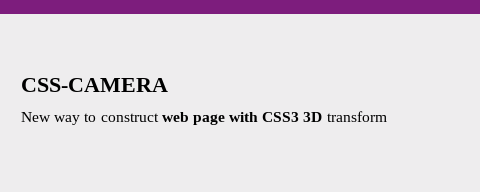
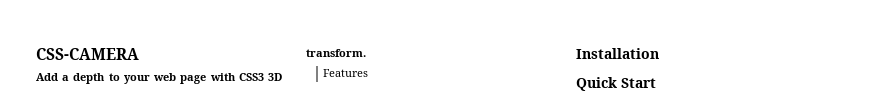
- New way to construct web page with CSS3 3D transform
+ Add a depth to your web page with CSS3 3D transform.
+ Features
+ Installation
+ Quick Start

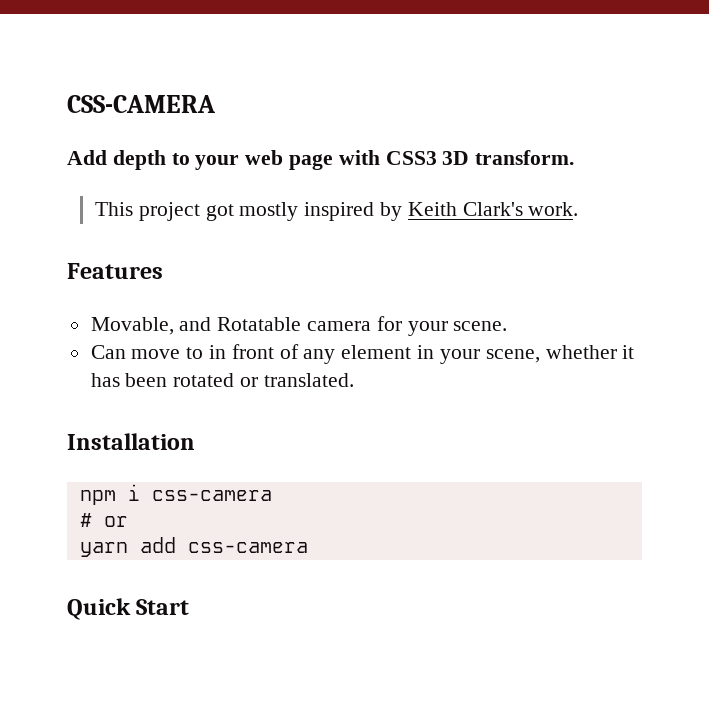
- Add a depth to your web page with CSS3 3D transform.
+ Add depth to your web page with CSS3 3D transform.
+ This project got mostly inspired by Keith Clark's work.
  Features
+ Movable, and Rotatable camera for your scene.
+ Can move to in front of any element in your scene, whether it has been rotated or translated.
  Installation
+ npm i css-camera
+ # or
+ yarn add css-camera

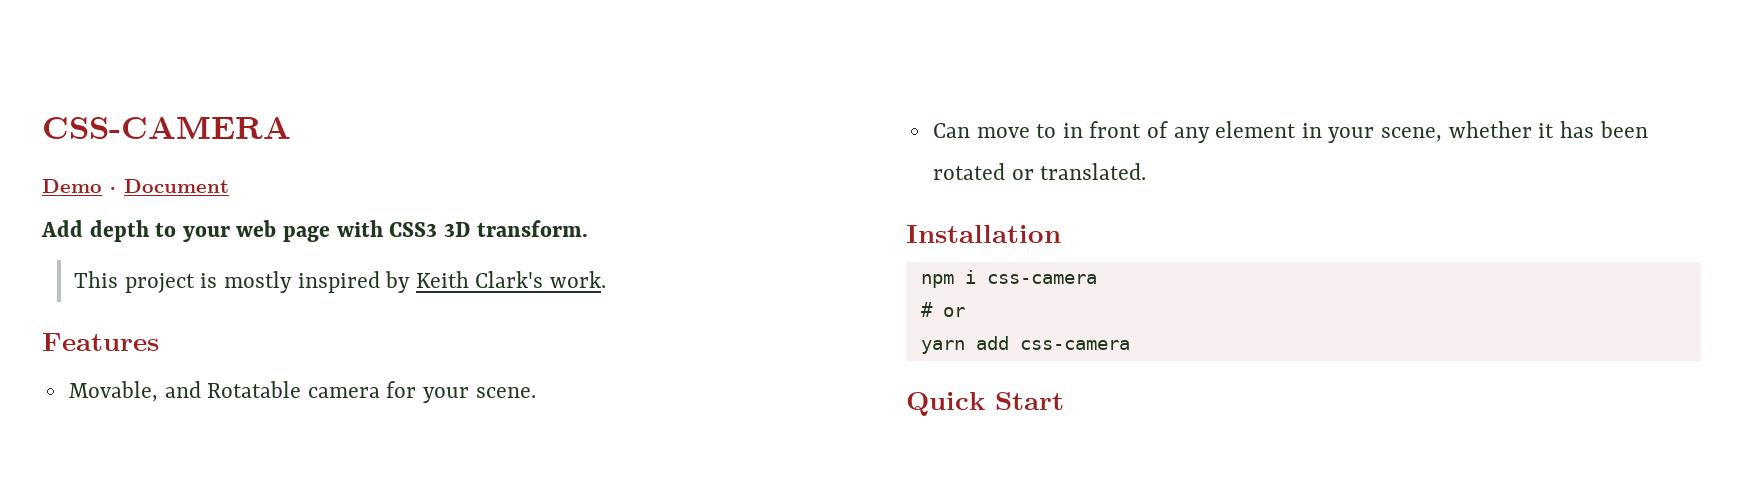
+ Demo · Document
- This project got mostly inspired by Keith Clark's work.
+ This project is mostly inspired by Keith Clark's work.

